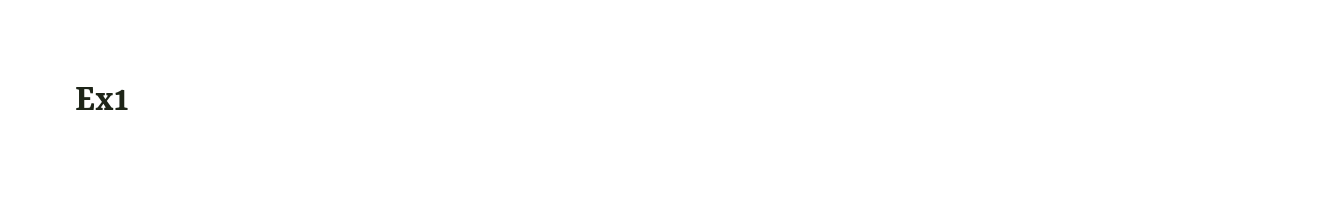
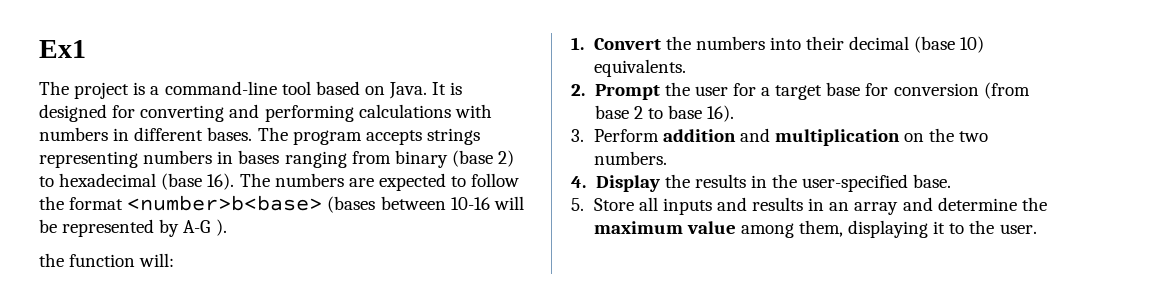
+ The project is a command-line tool based on Java. It is designed for converting and performing calculations with numbers in different bases. The program accepts strings representing numbers in bases ranging from binary (base 2) to hexadecimal (base 16). The numbers are expected to follow the format <number>b<base> (bases between 10-16 will be represented by A-G ).
+ the function will:
+ 1. Convert the numbers into their decimal (base 10) equivalents.
+ 2. Prompt the user for a target base for conversion (from base 2 to base 16).
+ 3. Perform addition and multiplication on the two numbers.
+ 4. Display the results in the user-specified base.
+ 5. Store all inputs and results in an array and determine the maximum value among them, displaying it to the user.

